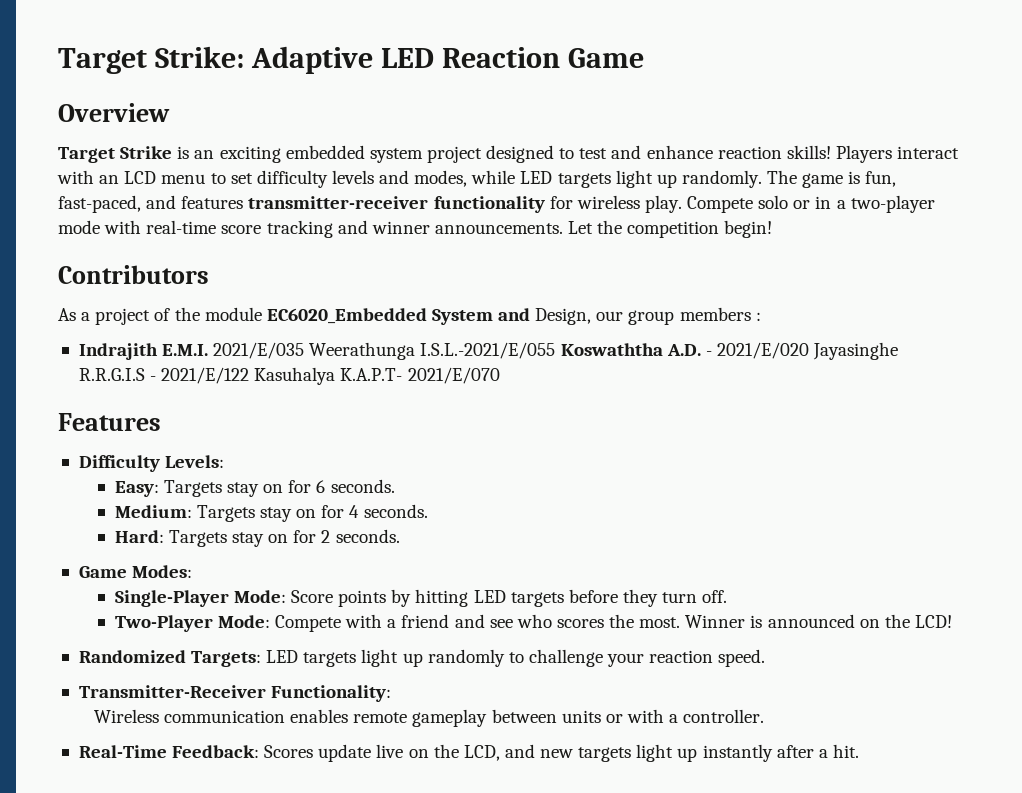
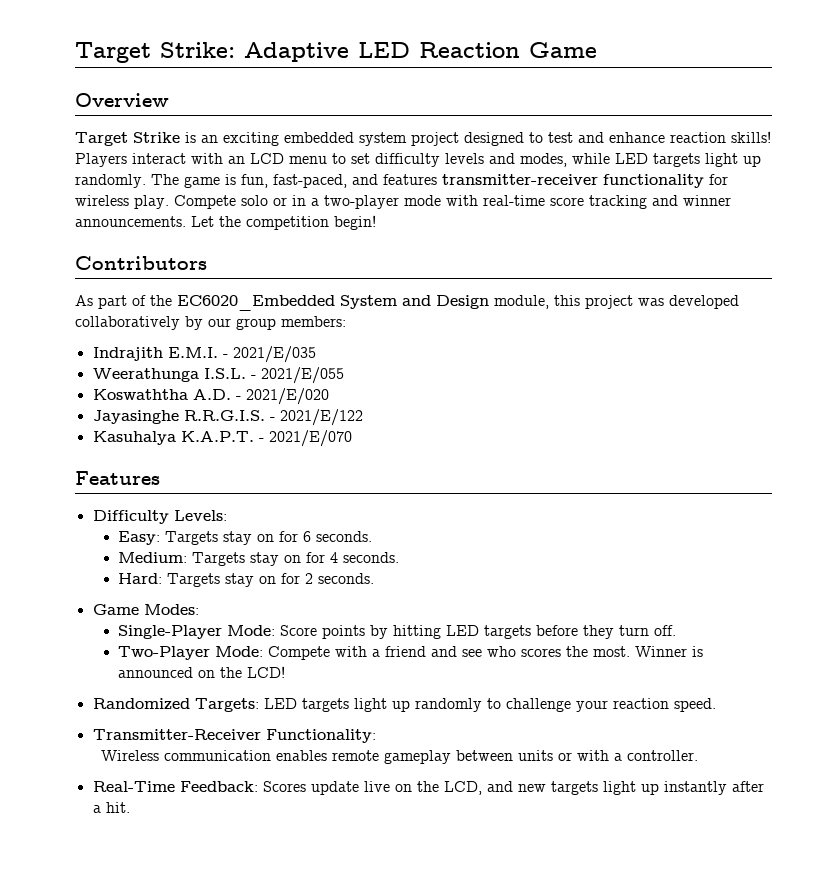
- As a project of the module EC6020_Embedded System and Design, our group members :
+ As part of the EC6020_Embedded System and Design module, this project was developed collaboratively by our group members:
- Indrajith E.M.I. 2021/E/035 Weerathunga I.S.L.-2021/E/055 Koswaththa A.D. - 2021/E/020 Jayasinghe R.R.G.I.S - 2021/E/122 Kasuhalya K.A.P.T- 2021/E/070
+ Indrajith E.M.I. - 2021/E/035
+ Weerathunga I.S.L. - 2021/E/055
+ Koswaththa A.D. - 2021/E/020
+ Jayasinghe R.R.G.I.S. - 2021/E/122
+ Kasuhalya K.A.P.T. - 2021/E/070

